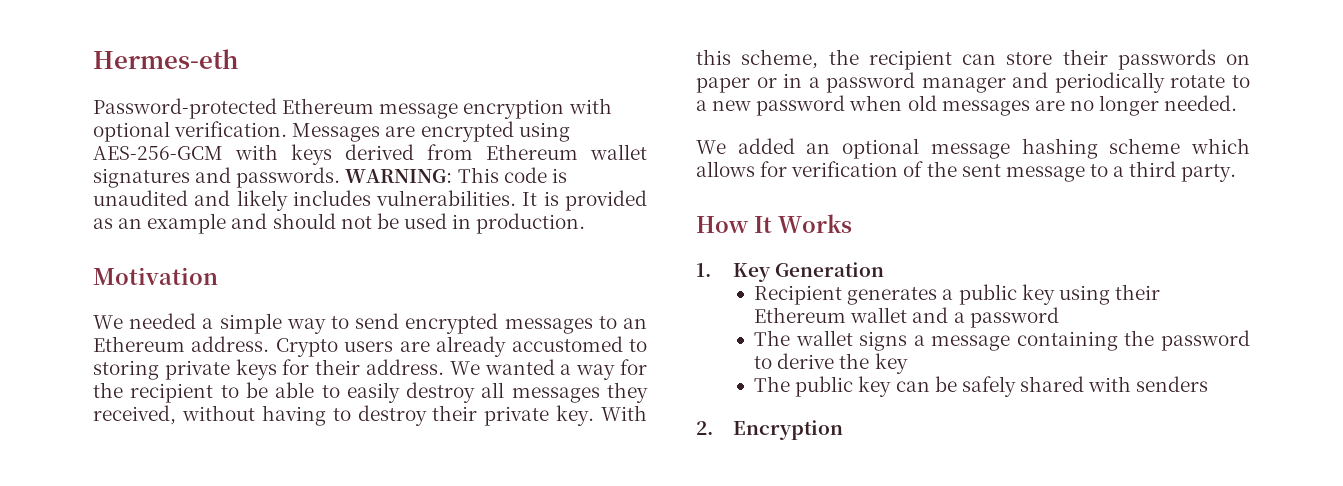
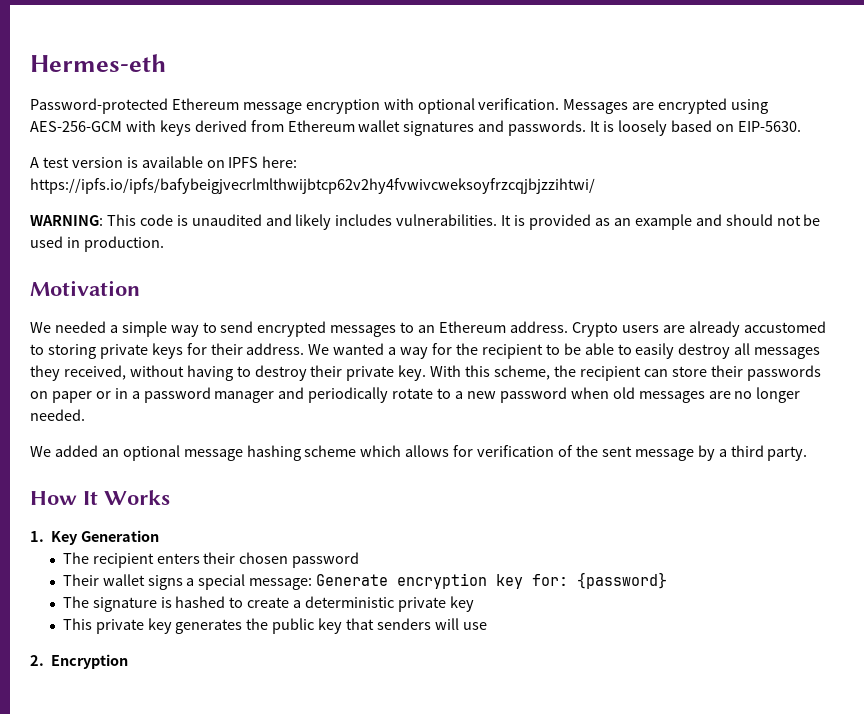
- Messages are encrypted using AES-256-GCM with keys derived from Ethereum wallet signatures and passwords. WARNING: This code is unaudited and likely includes vulnerabilities.
+ Messages are encrypted using AES-256-GCM with keys derived from Ethereum wallet signatures and passwords. It is loosely based on EIP-5630.
+ A test version is available on IPFS here: https://ipfs.io/ipfs/bafybeigjvecrlmlthwijbtcp62v2hy4fvwivcweksoyfrzcqjbjzzihtwi/
+ WARNING: This code is unaudited and likely includes vulnerabilities.
- We added an optional message hashing scheme which allows for verification of the sent message to a third party.
+ We added an optional message hashing scheme which allows for verification of the sent message by a third party.
- Recipient generates a public key using their Ethereum wallet and a password
+ The recipient enters their chosen password
- The wallet signs a message containing the password to derive the key
- The public key can be safely shared with senders
+ Their wallet signs a special message: Generate encryption key for: {password}
+ The signature is hashed to create a deterministic private key
+ This private key generates the public key that senders will use

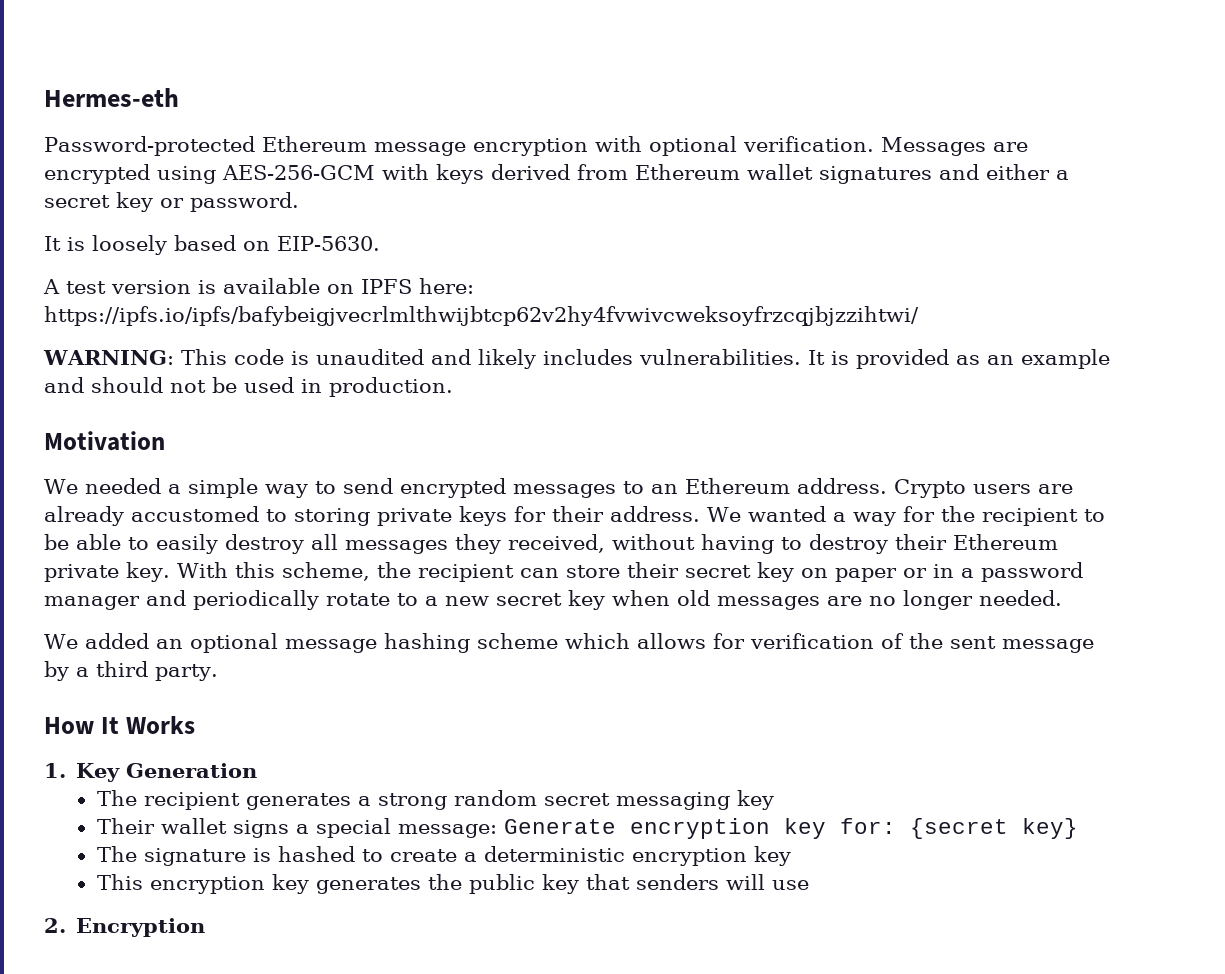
- Messages are encrypted using AES-256-GCM with keys derived from Ethereum wallet signatures and passwords. It is loosely based on EIP-5630.
+ Messages are encrypted using AES-256-GCM with keys derived from Ethereum wallet signatures and either a secret key or password.
+ It is loosely based on EIP-5630.
- We wanted a way for the recipient to be able to easily destroy all messages they received, without having to destroy their private key.
+ We wanted a way for the recipient to be able to easily destroy all messages they received, without having to destroy their Ethereum private key.
- With this scheme, the recipient can store their passwords on paper or in a password manager and periodically rotate to a new password when old messages are no longer needed.
+ With this scheme, the recipient can store their secret key on paper or in a password manager and periodically rotate to a new secret key when old messages are no longer needed.
- The recipient enters their chosen password
+ The recipient generates a strong random secret messaging key
- Their wallet signs a special message: Generate encryption key for: {password}
+ Their wallet signs a special message: Generate encryption key for: {secret key}
- The signature is hashed to create a deterministic private key
+ The signature is hashed to create a deterministic encryption key
- This private key generates the public key that senders will use
+ This encryption key generates the public key that senders will use

